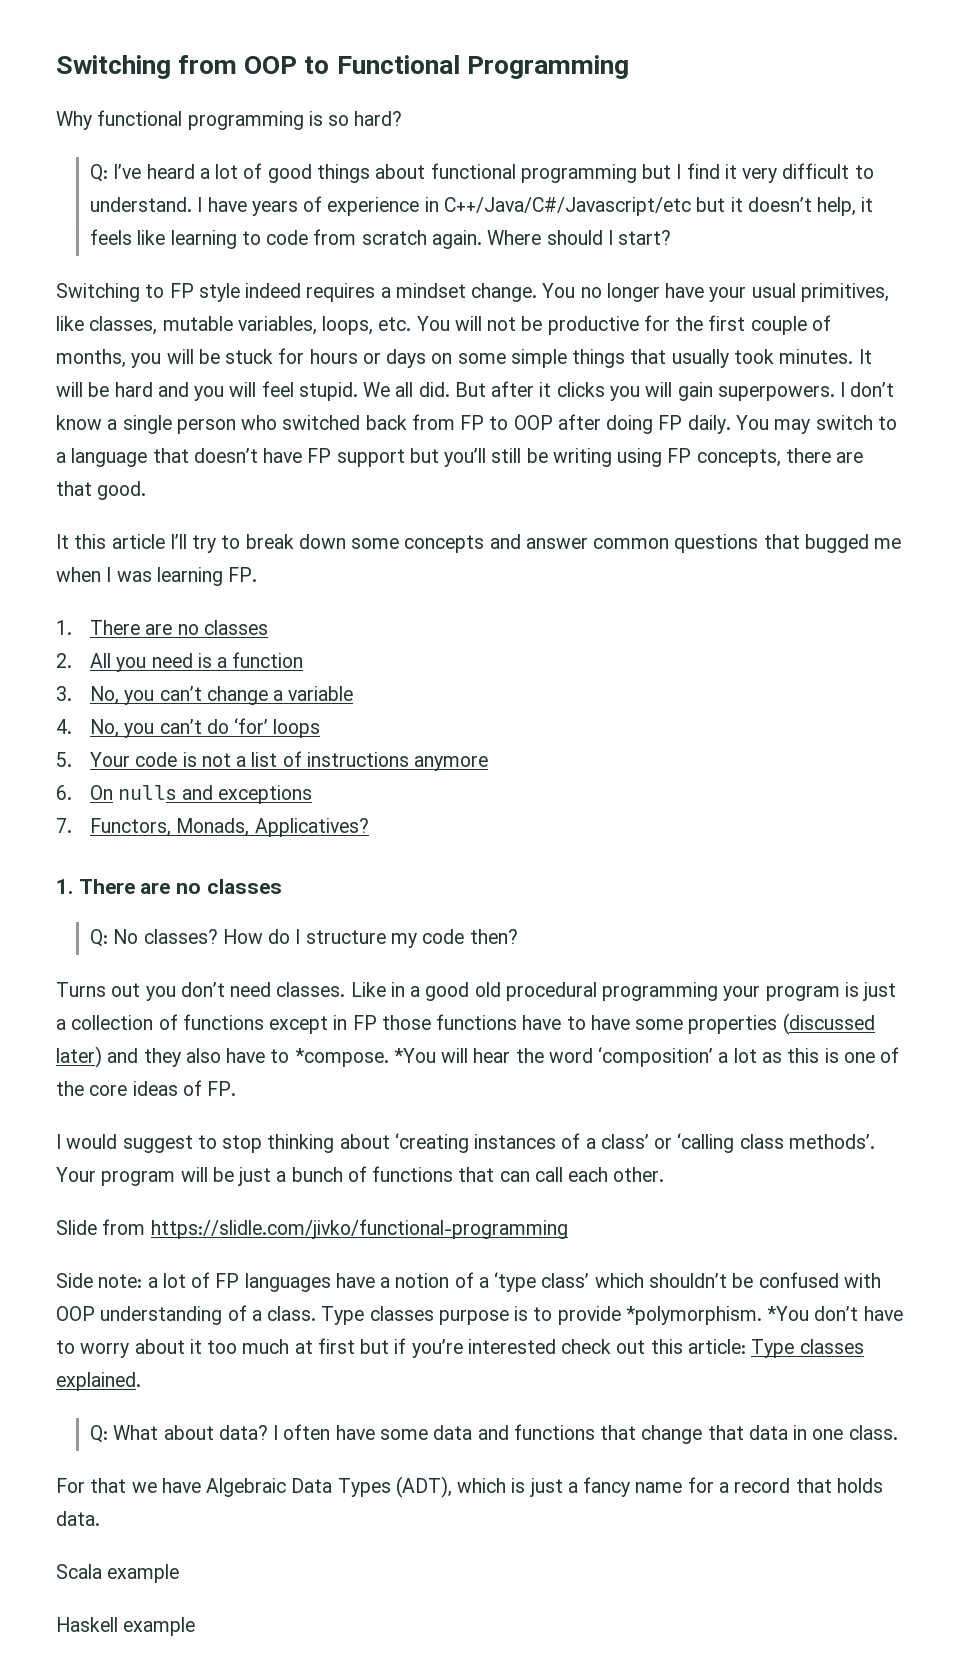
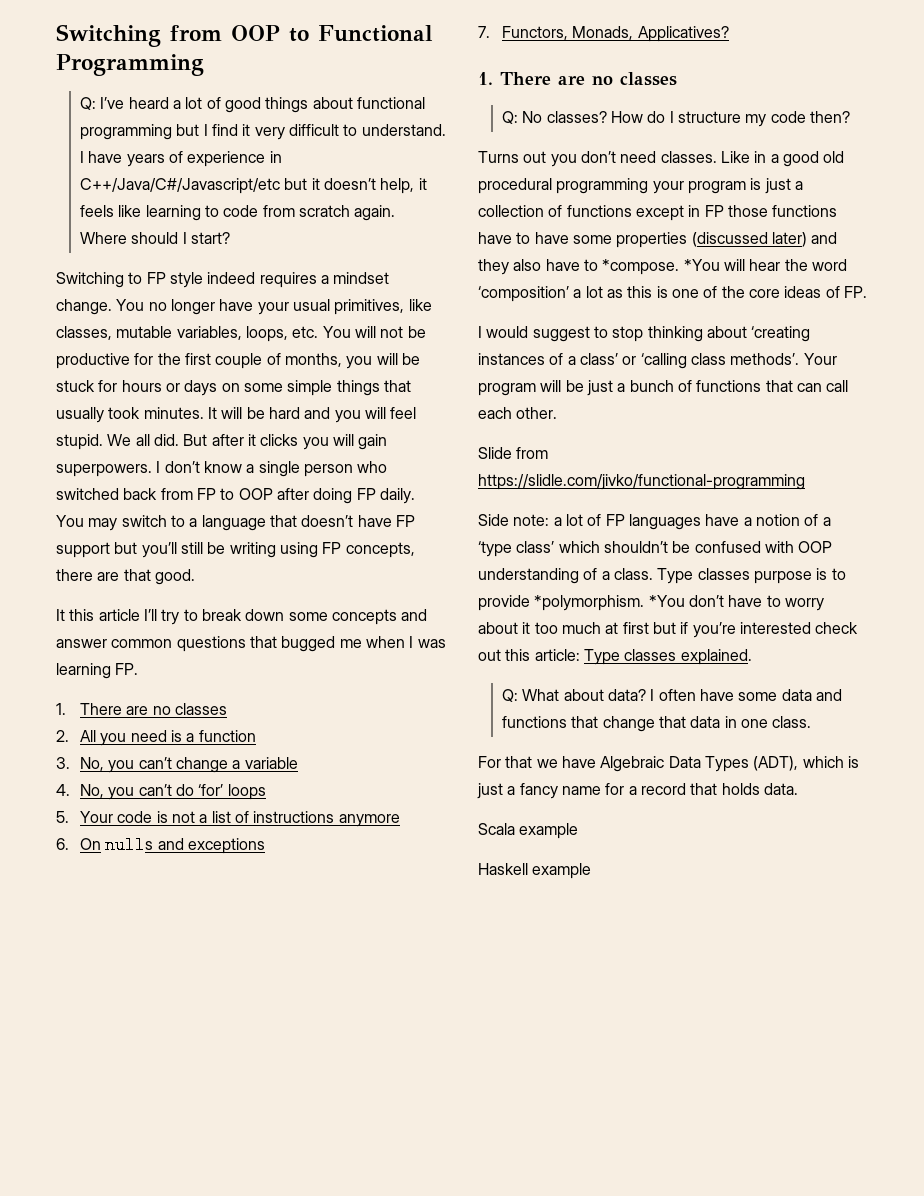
- Why functional programming is so hard?

